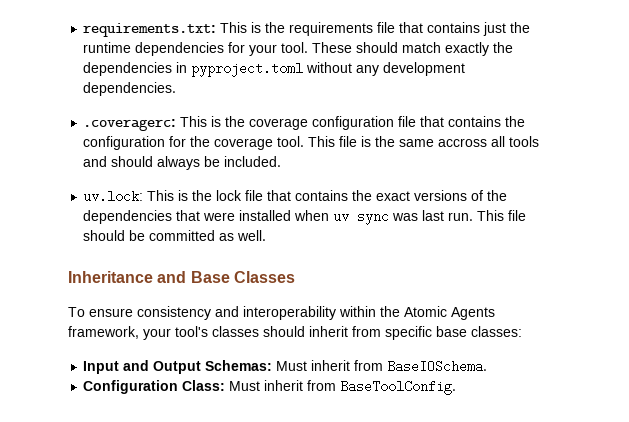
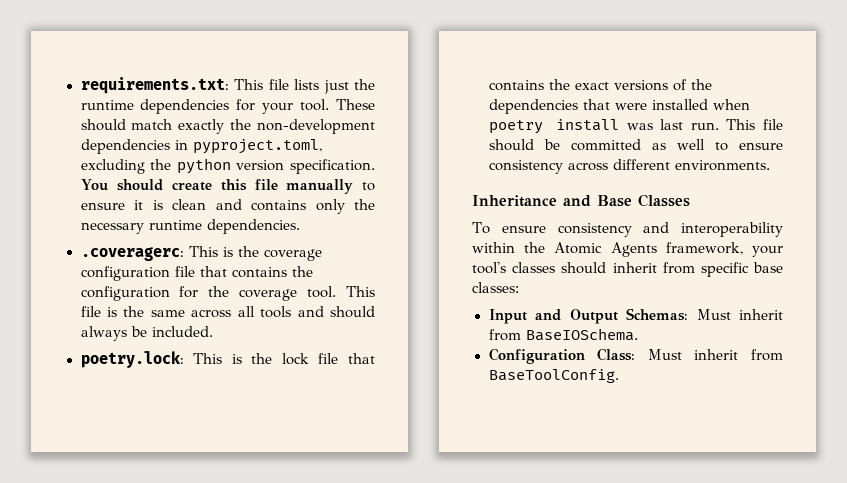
- requirements.txt: This is the requirements file that contains just the runtime dependencies for your tool.
+ requirements.txt: This file lists just the runtime dependencies for your tool.
- These should match exactly the dependencies in pyproject.toml without any development dependencies.
+ These should match exactly the non-development dependencies in pyproject.toml, excluding the python version specification. You should create this file manually to ensure it is clean and contains only the necessary runtime dependencies.
- This file is the same accross all tools and should always be included.
+ This file is the same across all tools and should always be included.
- uv.lock: This is the lock file that contains the exact versions of the dependencies that were installed when uv sync was last run.
+ poetry.lock: This is the lock file that contains the exact versions of the dependencies that were installed when poetry install was last run.
- This file should be committed as well.
+ This file should be committed as well to ensure consistency across different environments.

